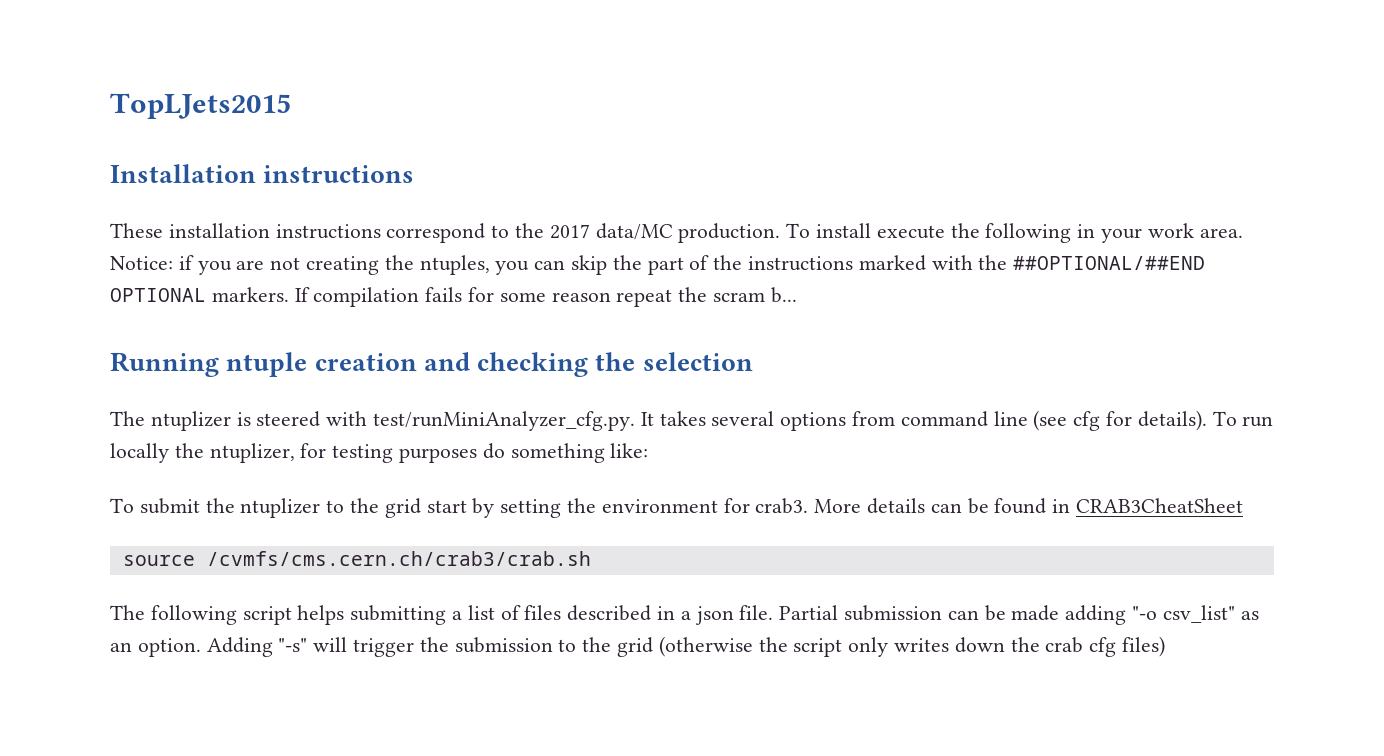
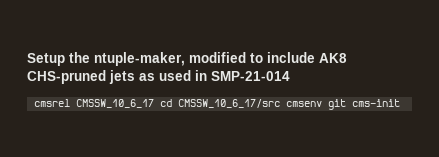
- TopLJets2015
- Installation instructions
- These installation instructions correspond to the 2017 data/MC production. To install execute the following in your work area. Notice: if you are not creating the ntuples, you can skip the part of the instructions marked with the ##OPTIONAL/##END OPTIONAL markers. If compilation fails for some reason repeat the scram b...
- Running ntuple creation and checking the selection
- The ntuplizer is steered with test/runMiniAnalyzer_cfg.py. It takes several options from command line (see cfg for details). To run locally the ntuplizer, for testing purposes do something like:
- To submit the ntuplizer to the grid start by setting the environment for crab3. More details can be found in CRAB3CheatSheet
- source /cvmfs/cms.cern.ch/crab3/crab.sh
- The following script helps submitting a list of files described in a json file. Partial submission can be made adding "-o csv_list" as an option. Adding "-s" will trigger the submission to the grid (otherwise the script only writes down the crab cfg files)
+ Setup the ntuple-maker, modified to include AK8 CHS-pruned jets as used in SMP-21-014
+ cmsrel CMSSW_10_6_17 cd CMSSW_10_6_17/src cmsenv git cms-init

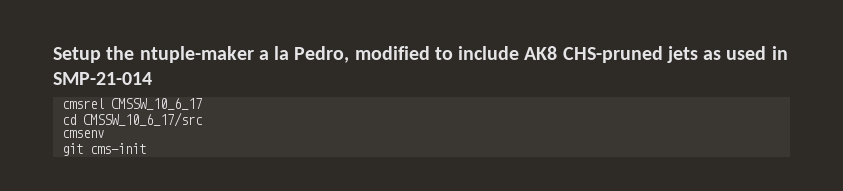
- Setup the ntuple-maker, modified to include AK8 CHS-pruned jets as used in SMP-21-014
+ Setup the ntuple-maker a la Pedro, modified to include AK8 CHS-pruned jets as used in SMP-21-014
- cmsrel CMSSW_10_6_17 cd CMSSW_10_6_17/src cmsenv git cms-init
+ cmsrel CMSSW_10_6_17
+ cd CMSSW_10_6_17/src
+ cmsenv
+ git cms-init

